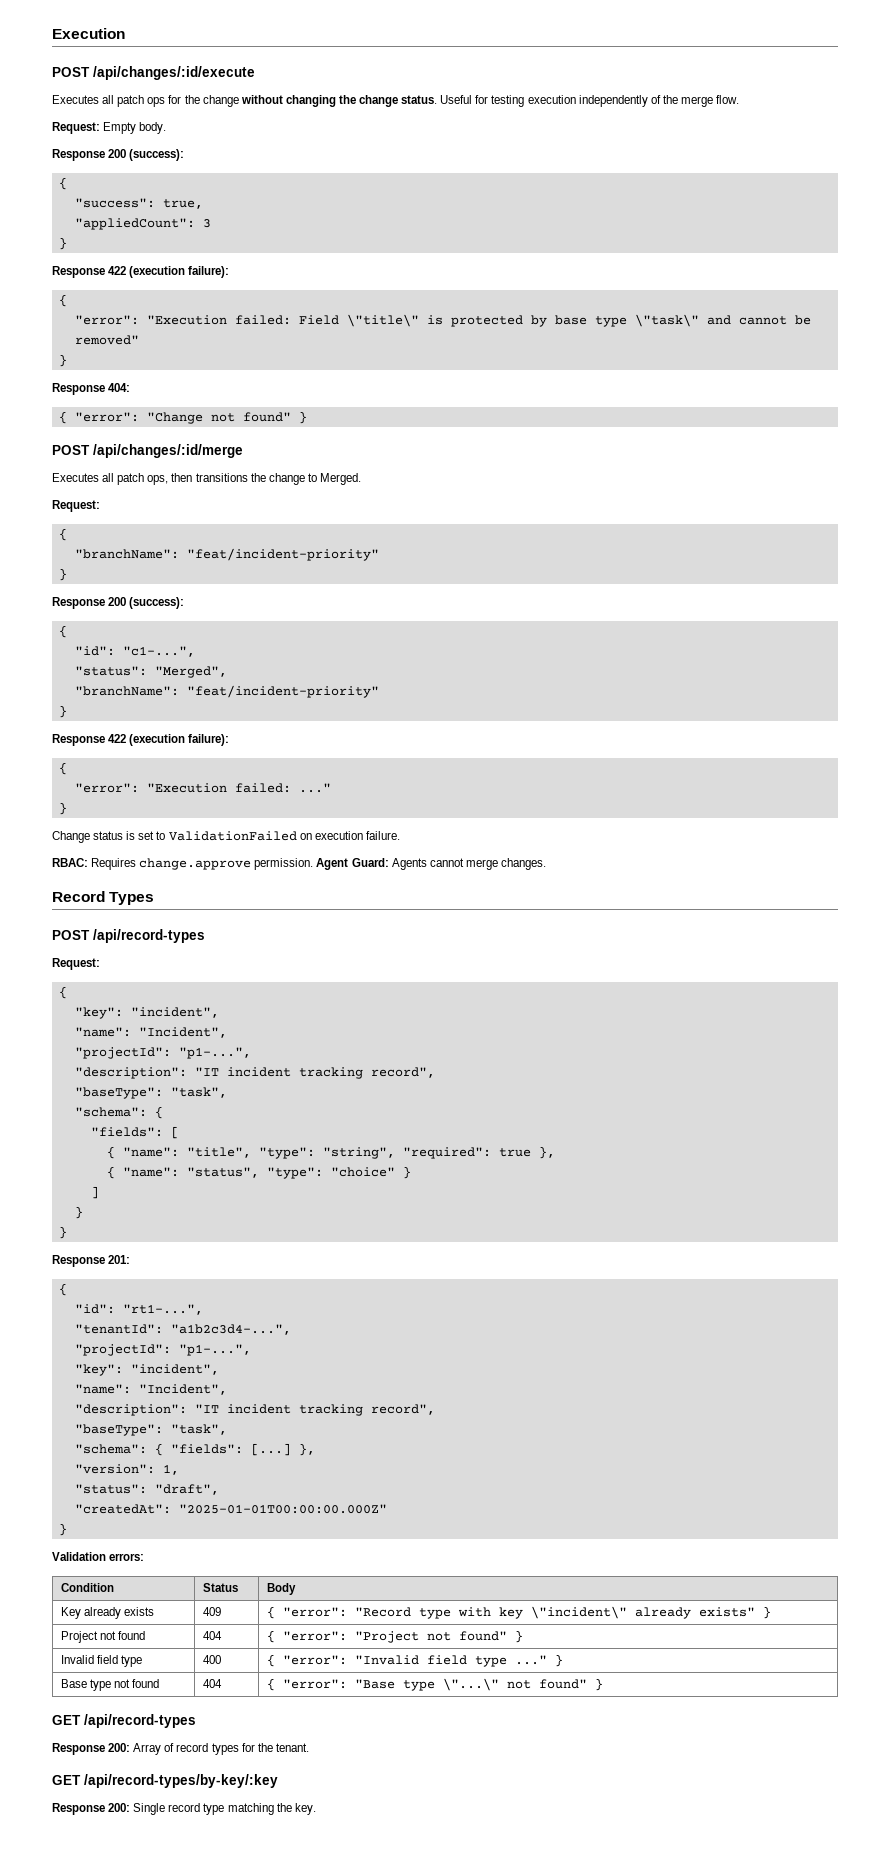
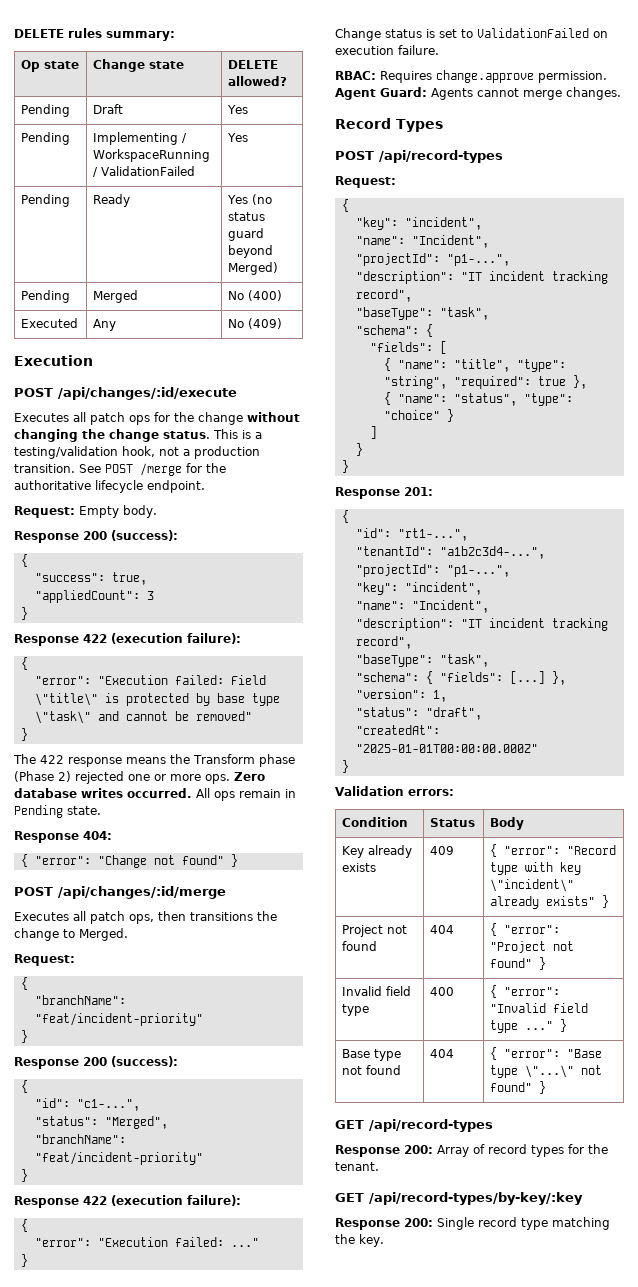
+ DELETE rules summary:
+ Op state | Change state | DELETE allowed?
+ Pending | Draft | Yes
+ Pending | Implementing / WorkspaceRunning / ValidationFailed | Yes
+ Pending | Ready | Yes (no status guard beyond Merged)
+ Pending | Merged | No (400)
+ Executed | Any | No (409)
- Useful for testing execution independently of the merge flow.
+ This is a testing/validation hook, not a production transition. See POST /merge for the authoritative lifecycle endpoint.
+ The 422 response means the Transform phase (Phase 2) rejected one or more ops. Zero database writes occurred. All ops remain in Pending state.

